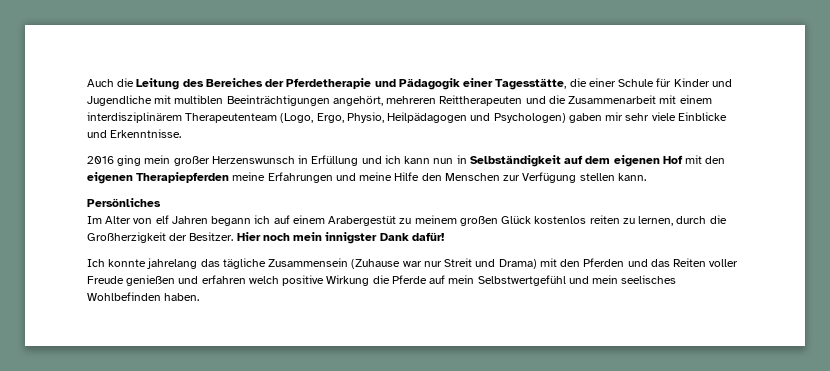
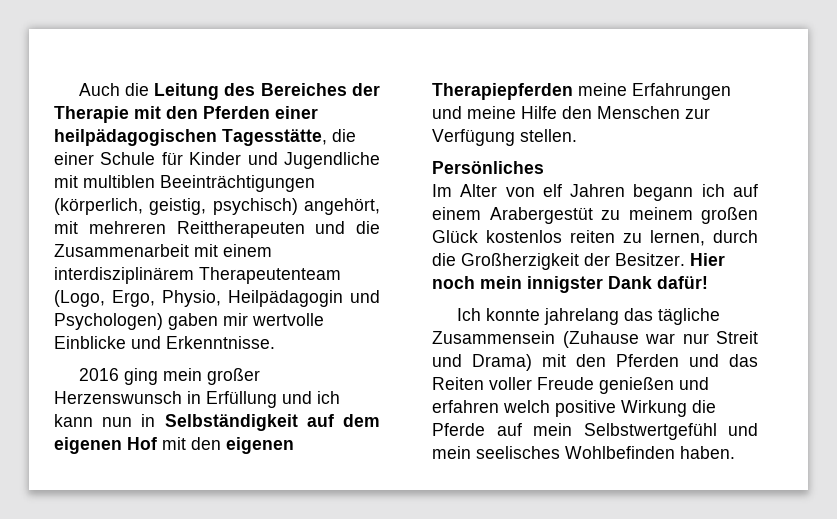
- Auch die Leitung des Bereiches der Pferdetherapie und Pädagogik einer Tagesstätte, die einer Schule für Kinder und Jugendliche mit multiblen Beeinträchtigungen angehört, mehreren Reittherapeuten und die Zusammenarbeit mit einem interdisziplinärem Therapeutenteam (Logo, Ergo, Physio, Heilpädagogen und Psychologen) gaben mir sehr viele Einblicke und Erkenntnisse.
+ Auch die Leitung des Bereiches der Therapie mit den Pferden einer heilpädagogischen Tagesstätte, die einer Schule für Kinder und Jugendliche mit multiblen Beeinträchtigungen (körperlich, geistig, psychisch) angehört, mit mehreren Reittherapeuten und die Zusammenarbeit mit einem interdisziplinärem Therapeutenteam (Logo, Ergo, Physio, Heilpädagogin und Psychologen) gaben mir wertvolle Einblicke und Erkenntnisse.
- 2016 ging mein großer Herzenswunsch in Erfüllung und ich kann nun in Selbständigkeit auf dem eigenen Hof mit den eigenen Therapiepferden meine Erfahrungen und meine Hilfe den Menschen zur Verfügung stellen kann.
+ 2016 ging mein großer Herzenswunsch in Erfüllung und ich kann nun in Selbständigkeit auf dem eigenen Hof mit den eigenen Therapiepferden meine Erfahrungen und meine Hilfe den Menschen zur Verfügung stellen.

